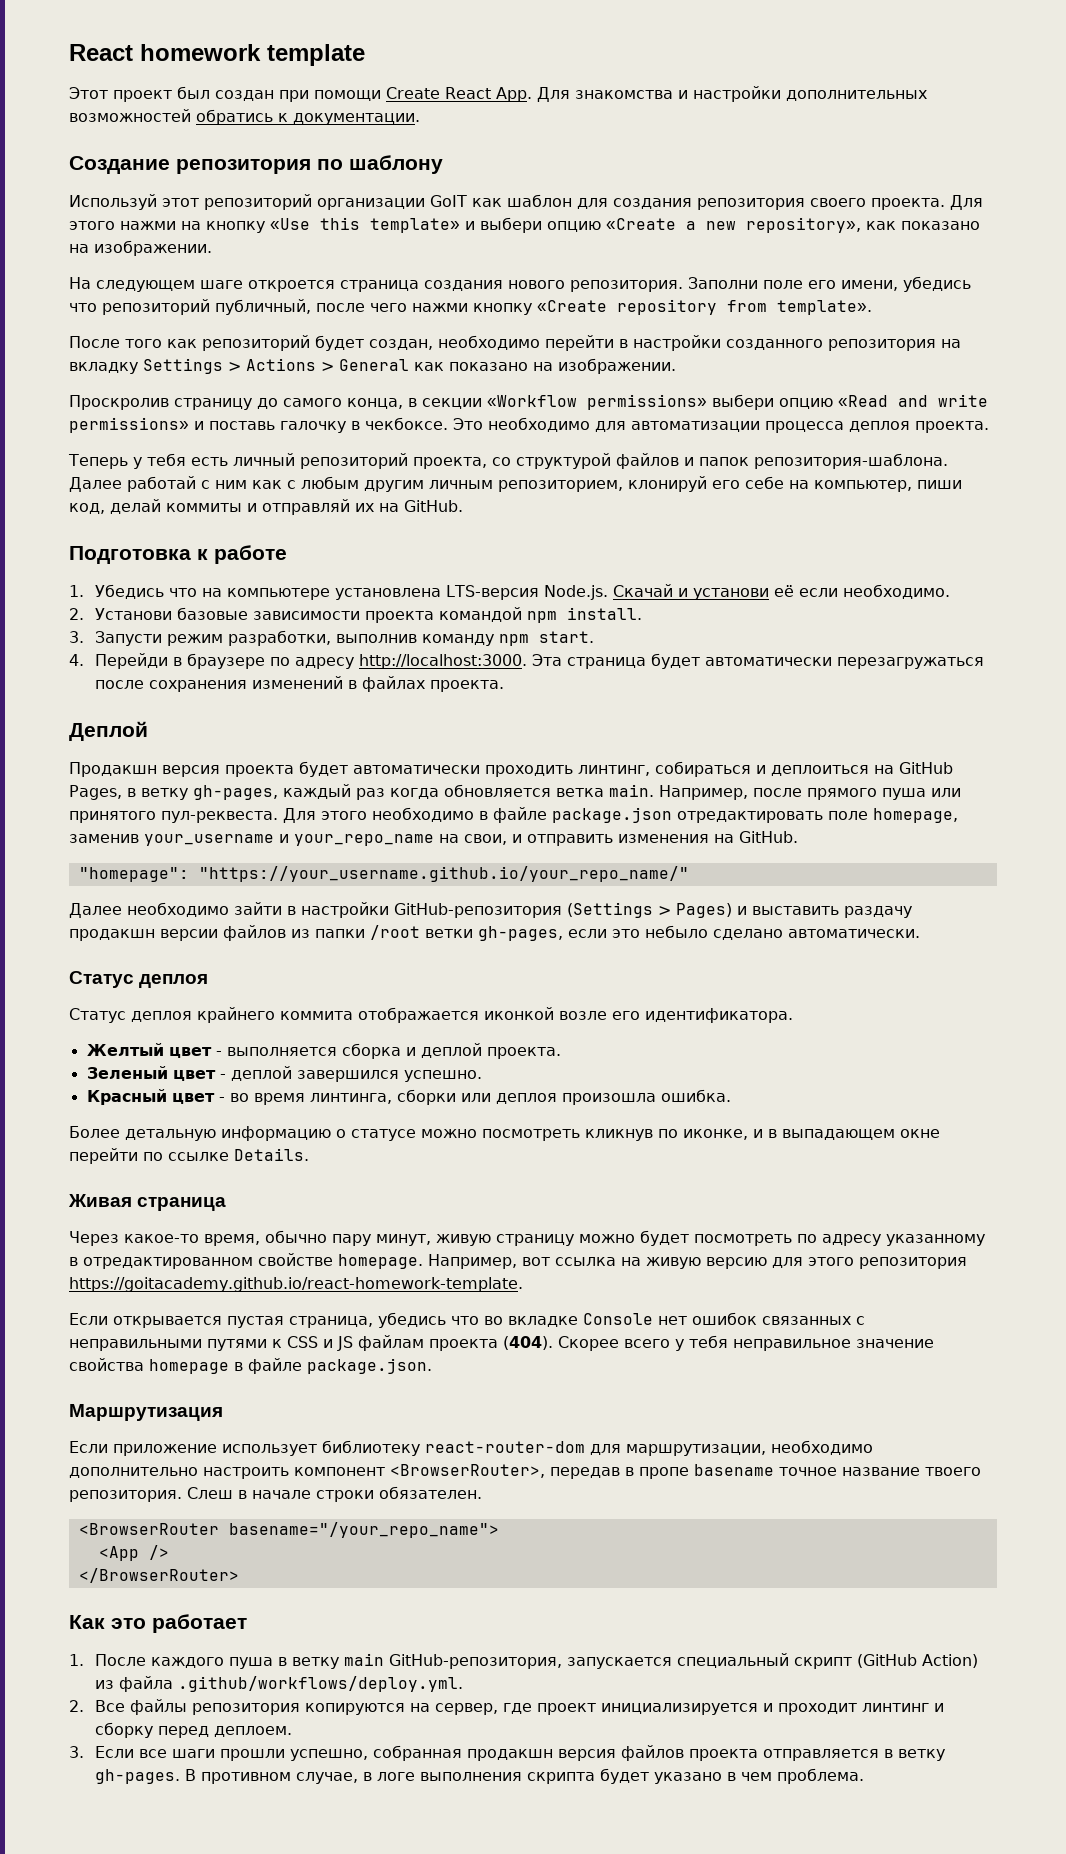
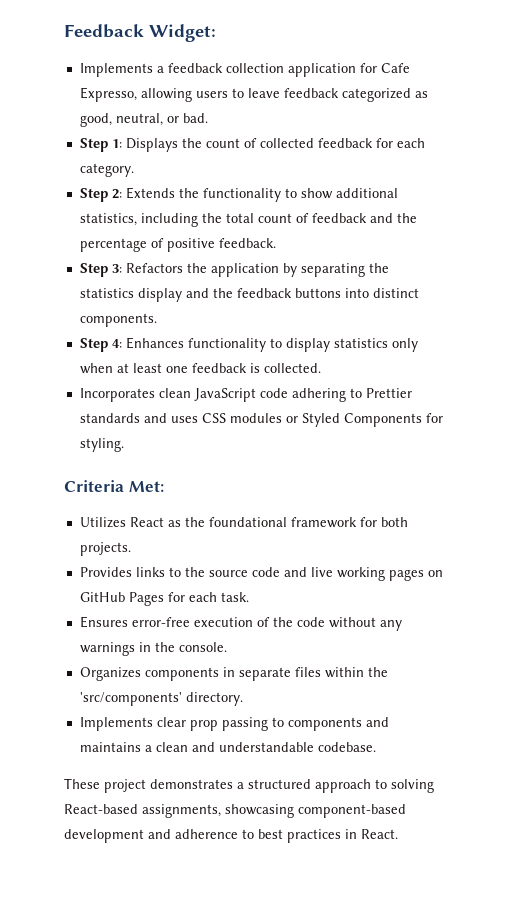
- React homework template
- Этот проект был создан при помощи Create React App. Для знакомства и настройки дополнительных возможностей обратись к документации.
- Создание репозитория по шаблону
- Используй этот репозиторий организации GoIT как шаблон для создания репозитория своего проекта. Для этого нажми на кнопку «Use this template» и выбери опцию «Create a new repository», как показано на изображении.
- На следующем шаге откроется страница создания нового репозитория. Заполни поле его имени, убедись что репозиторий публичный, после чего нажми кнопку «Create repository from template».
- После того как репозиторий будет создан, необходимо перейти в настройки созданного репозитория на вкладку Settings > Actions > General как показано на изображении.
- Проскролив страницу до самого конца, в секции «Workflow permissions» выбери опцию «Read and write permissions» и поставь галочку в чекбоксе. Это необходимо для автоматизации процесса деплоя проекта.
- Теперь у тебя есть личный репозиторий проекта, со структурой файлов и папок репозитория-шаблона. Далее работай с ним как с любым другим личным репозиторием, клонируй его себе на компьютер, пиши код, делай коммиты и отправляй их на GitHub.
- Подготовка к работе
- 1. Убедись что на компьютере установлена LTS-версия Node.js. Скачай и установи её если необходимо.
- 2. Установи базовые зависимости проекта командой npm install.
- 3. Запусти режим разработки, выполнив команду npm start.
- 4. Перейди в браузере по адресу http://localhost:3000. Эта страница будет автоматически перезагружаться после сохранения изменений в файлах проекта.
- Деплой
- Продакшн версия проекта будет автоматически проходить линтинг, собираться и деплоиться на GitHub Pages, в ветку gh-pages, каждый раз когда обновляется ветка main. Например, после прямого пуша или принятого пул-реквеста. Для этого необходимо в файле package.json отредактировать поле homepage, заменив your_username и your_repo_name на свои, и отправить изменения на GitHub.
- "homepage": "https://your_username.github.io/your_repo_name/"
- Далее необходимо зайти в настройки GitHub-репозитория (Settings > Pages) и выставить раздачу продакшн версии файлов из папки /root ветки gh-pages, если это небыло сделано автоматически.
- Статус деплоя
- Статус деплоя крайнего коммита отображается иконкой возле его идентификатора.
- Желтый цвет - выполняется сборка и деплой проекта.
- Зеленый цвет - деплой завершился успешно.
- Красный цвет - во время линтинга, сборки или деплоя произошла ошибка.
- Более детальную информацию о статусе можно посмотреть кликнув по иконке, и в выпадающем окне перейти по ссылке Details.
- Живая страница
- Через какое-то время, обычно пару минут, живую страницу можно будет посмотреть по адресу указанному в отредактированном свойстве homepage. Например, вот ссылка на живую версию для этого репозитория https://goitacademy.github.io/react-homework-template.
- Если открывается пустая страница, убедись что во вкладке Console нет ошибок связанных с неправильными путями к CSS и JS файлам проекта (404). Скорее всего у тебя неправильное значение свойства homepage в файле package.json.
- Маршрутизация
- Если приложение использует библиотеку react-router-dom для маршрутизации, необходимо дополнительно настроить компонент <BrowserRouter>, передав в пропе basename точное название твоего репозитория. Слеш в начале строки обязателен.
- <BrowserRouter basename="/your_repo_name">
- <App />
- </BrowserRouter>
- Как это работает
- 1. После каждого пуша в ветку main GitHub-репозитория, запускается специальный скрипт (GitHub Action) из файла .github/workflows/deploy.yml.
- 2. Все файлы репозитория копируются на сервер, где проект инициализируется и проходит линтинг и сборку перед деплоем.
- 3. Если все шаги прошли успешно, собранная продакшн версия файлов проекта отправляется в ветку gh-pages. В противном случае, в логе выполнения скрипта будет указано в чем проблема.
+ Feedback Widget:
+ Implements a feedback collection application for Cafe Expresso, allowing users to leave feedback categorized as good, neutral, or bad.
+ Step 1: Displays the count of collected feedback for each category.
+ Step 2: Extends the functionality to show additional statistics, including the total count of feedback and the percentage of positive feedback.
+ Step 3: Refactors the application by separating the statistics display and the feedback buttons into distinct components.
+ Step 4: Enhances functionality to display statistics only when at least one feedback is collected.
+ Incorporates clean JavaScript code adhering to Prettier standards and uses CSS modules or Styled Components for styling.
+ Criteria Met:
+ Utilizes React as the foundational framework for both projects.
+ Provides links to the source code and live working pages on GitHub Pages for each task.
+ Ensures error-free execution of the code without any warnings in the console.
+ Organizes components in separate files within the 'src/components' directory.
+ Implements clear prop passing to components and maintains a clean and understandable codebase.
+ These project demonstrates a structured approach to solving React-based assignments, showcasing component-based development and adherence to best practices in React.

